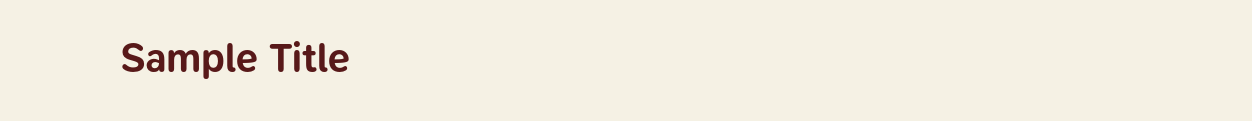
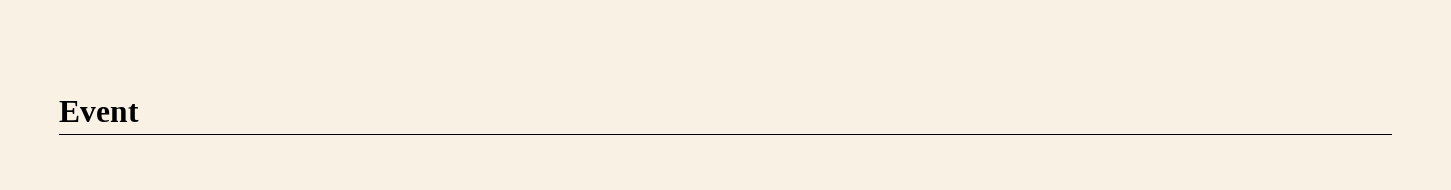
- Sample Title
+ Event

